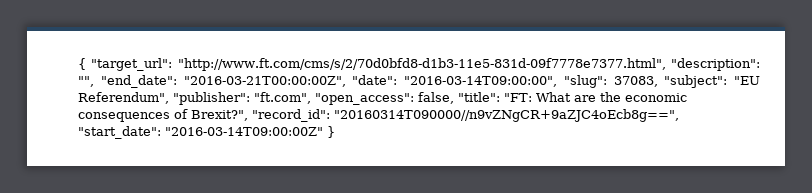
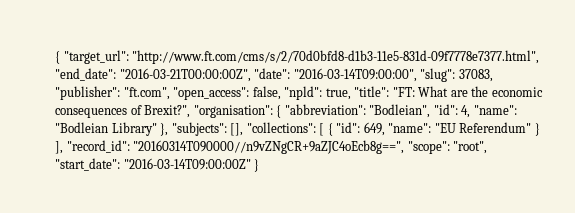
- { "target_url": "http://www.ft.com/cms/s/2/70d0bfd8-d1b3-11e5-831d-09f7778e7377.html", "description": "", "end_date": "2016-03-21T00:00:00Z", "date": "2016-03-14T09:00:00", "slug": 37083, "subject": "EU Referendum", "publisher": "ft.com", "open_access": false, "title": "FT: What are the economic consequences of Brexit?", "record_id": "20160314T090000//n9vZNgCR+9aZJC4oEcb8g==", "start_date": "2016-03-14T09:00:00Z" }
+ { "target_url": "http://www.ft.com/cms/s/2/70d0bfd8-d1b3-11e5-831d-09f7778e7377.html", "end_date": "2016-03-21T00:00:00Z", "date": "2016-03-14T09:00:00", "slug": 37083, "publisher": "ft.com", "open_access": false, "npld": true, "title": "FT: What are the economic consequences of Brexit?", "organisation": { "abbreviation": "Bodleian", "id": 4, "name": "Bodleian Library" }, "subjects": [], "collections": [ { "id": 649, "name": "EU Referendum" } ], "record_id": "20160314T090000//n9vZNgCR+9aZJC4oEcb8g==", "scope": "root", "start_date": "2016-03-14T09:00:00Z" }

